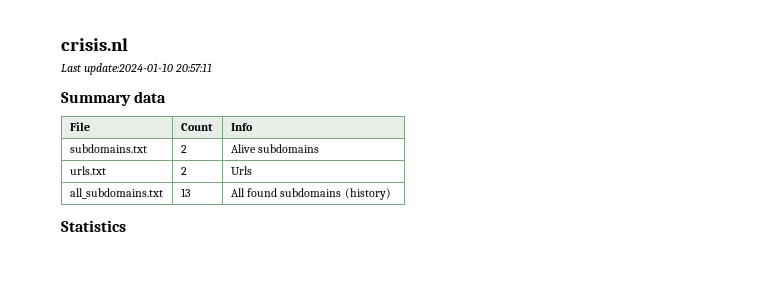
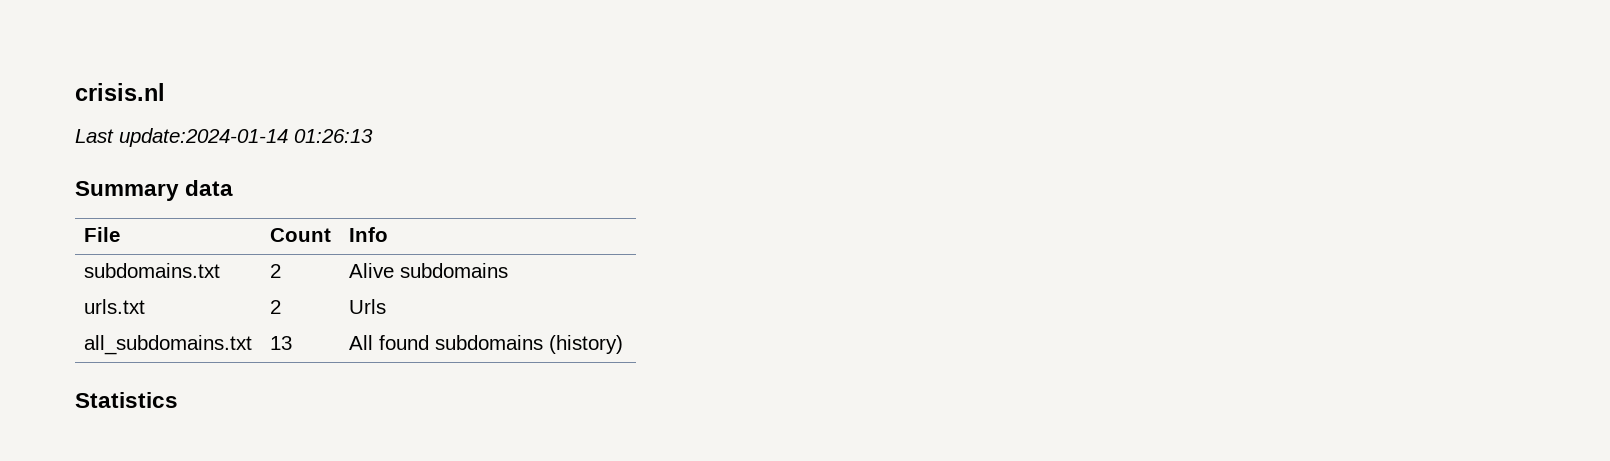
- Last update:2024-01-10 20:57:11
+ Last update:2024-01-14 01:26:13

